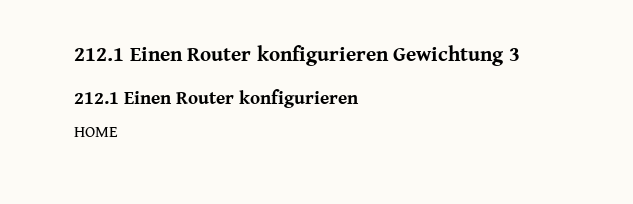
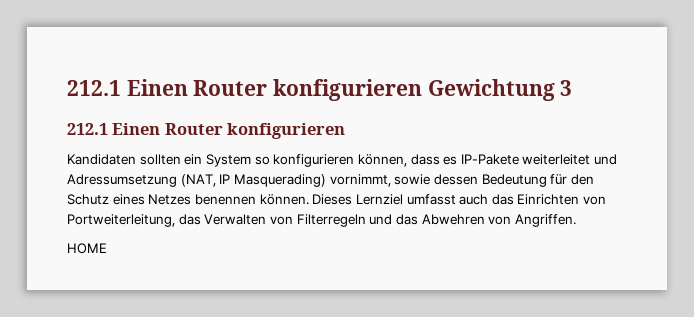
+ Kandidaten sollten ein System so konfigurieren können, dass es IP-Pakete weiterleitet und Adressumsetzung (NAT, IP Masquerading) vornimmt, sowie dessen Bedeutung für den Schutz eines Netzes benennen können. Dieses Lernziel umfasst auch das Einrichten von Portweiterleitung, das Verwalten von Filterregeln und das Abwehren von Angriffen.

